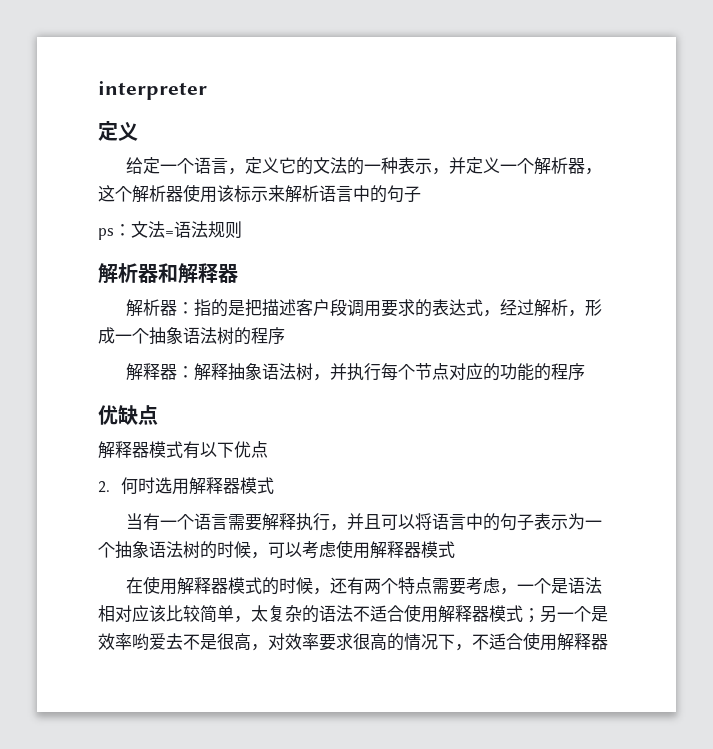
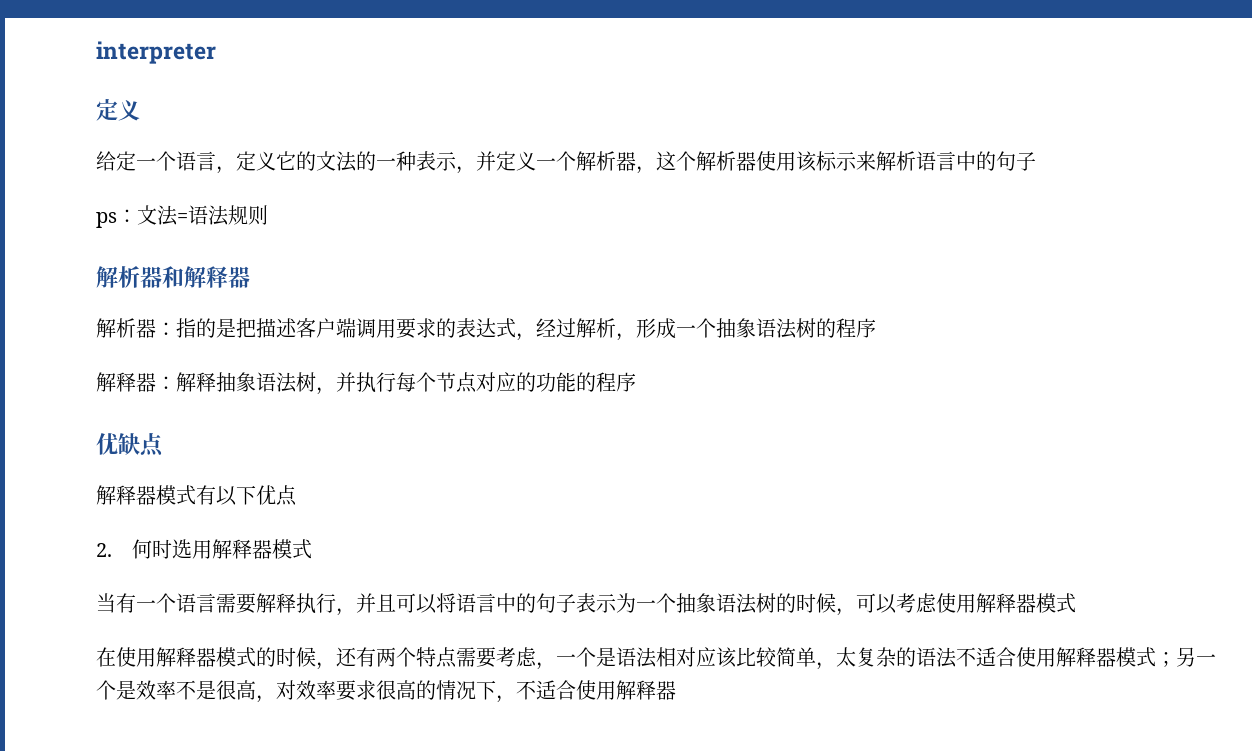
- 解析器：指的是把描述客户段调用要求的表达式，经过解析，形成一个抽象语法树的程序
+ 解析器：指的是把描述客户端调用要求的表达式，经过解析，形成一个抽象语法树的程序
- 在使用解释器模式的时候，还有两个特点需要考虑，一个是语法相对应该比较简单，太复杂的语法不适合使用解释器模式；另一个是效率哟爱去不是很高，对效率要求很高的情况下，不适合使用解释器
+ 在使用解释器模式的时候，还有两个特点需要考虑，一个是语法相对应该比较简单，太复杂的语法不适合使用解释器模式；另一个是效率不是很高，对效率要求很高的情况下，不适合使用解释器

